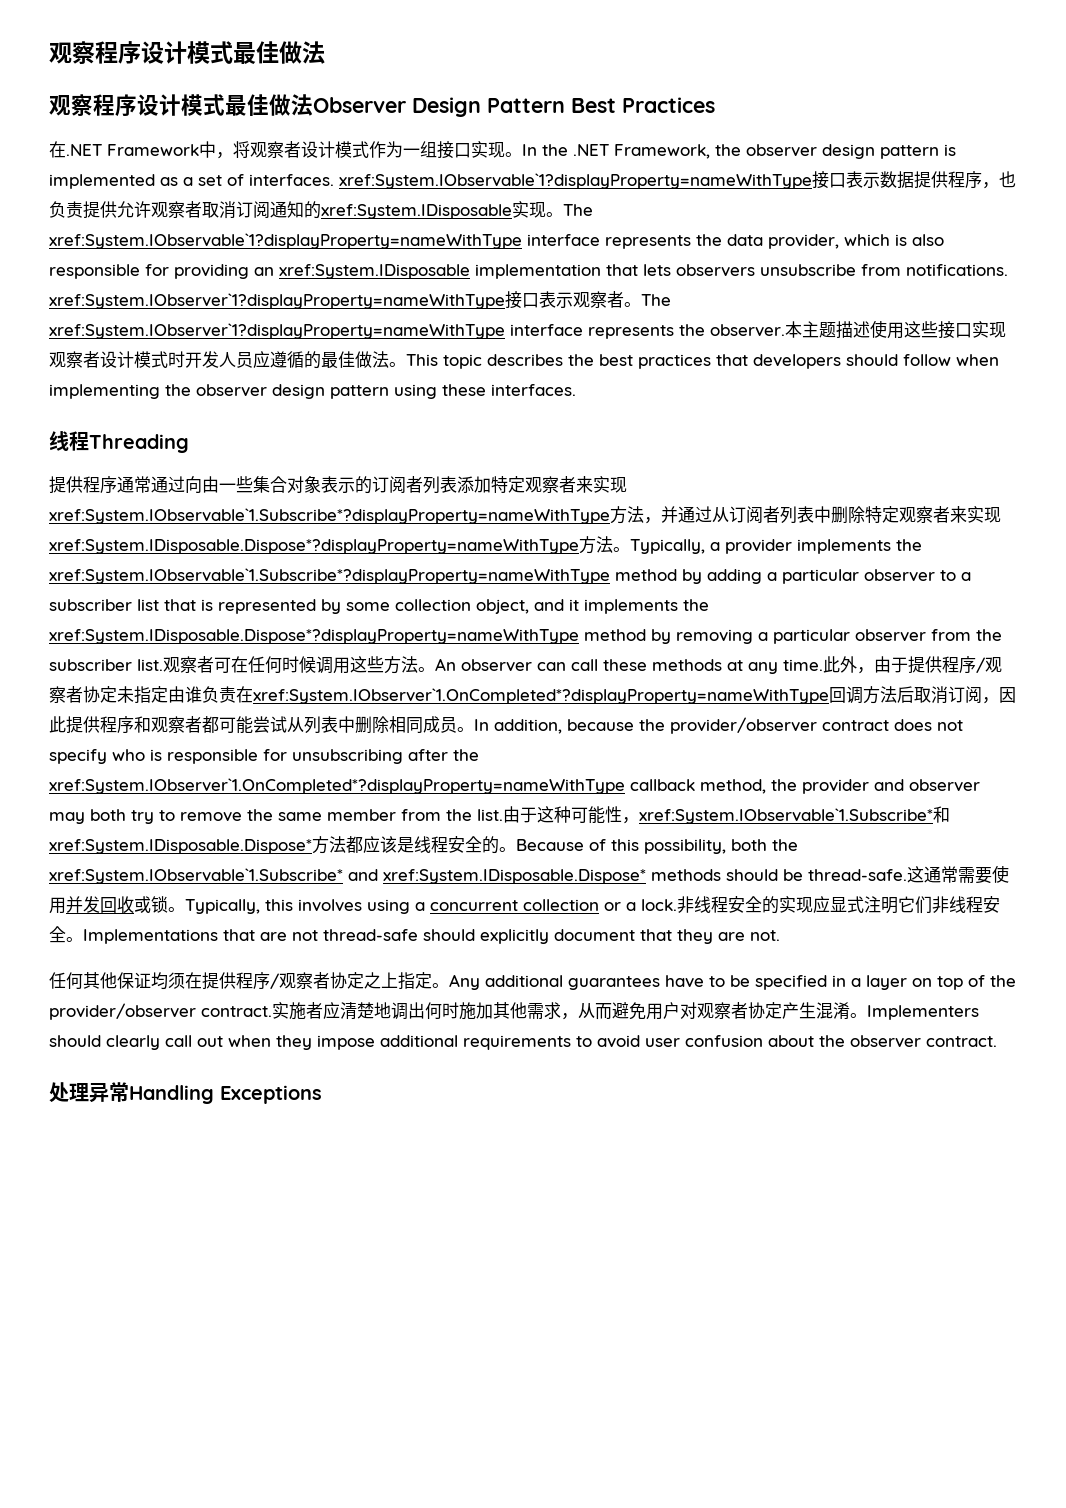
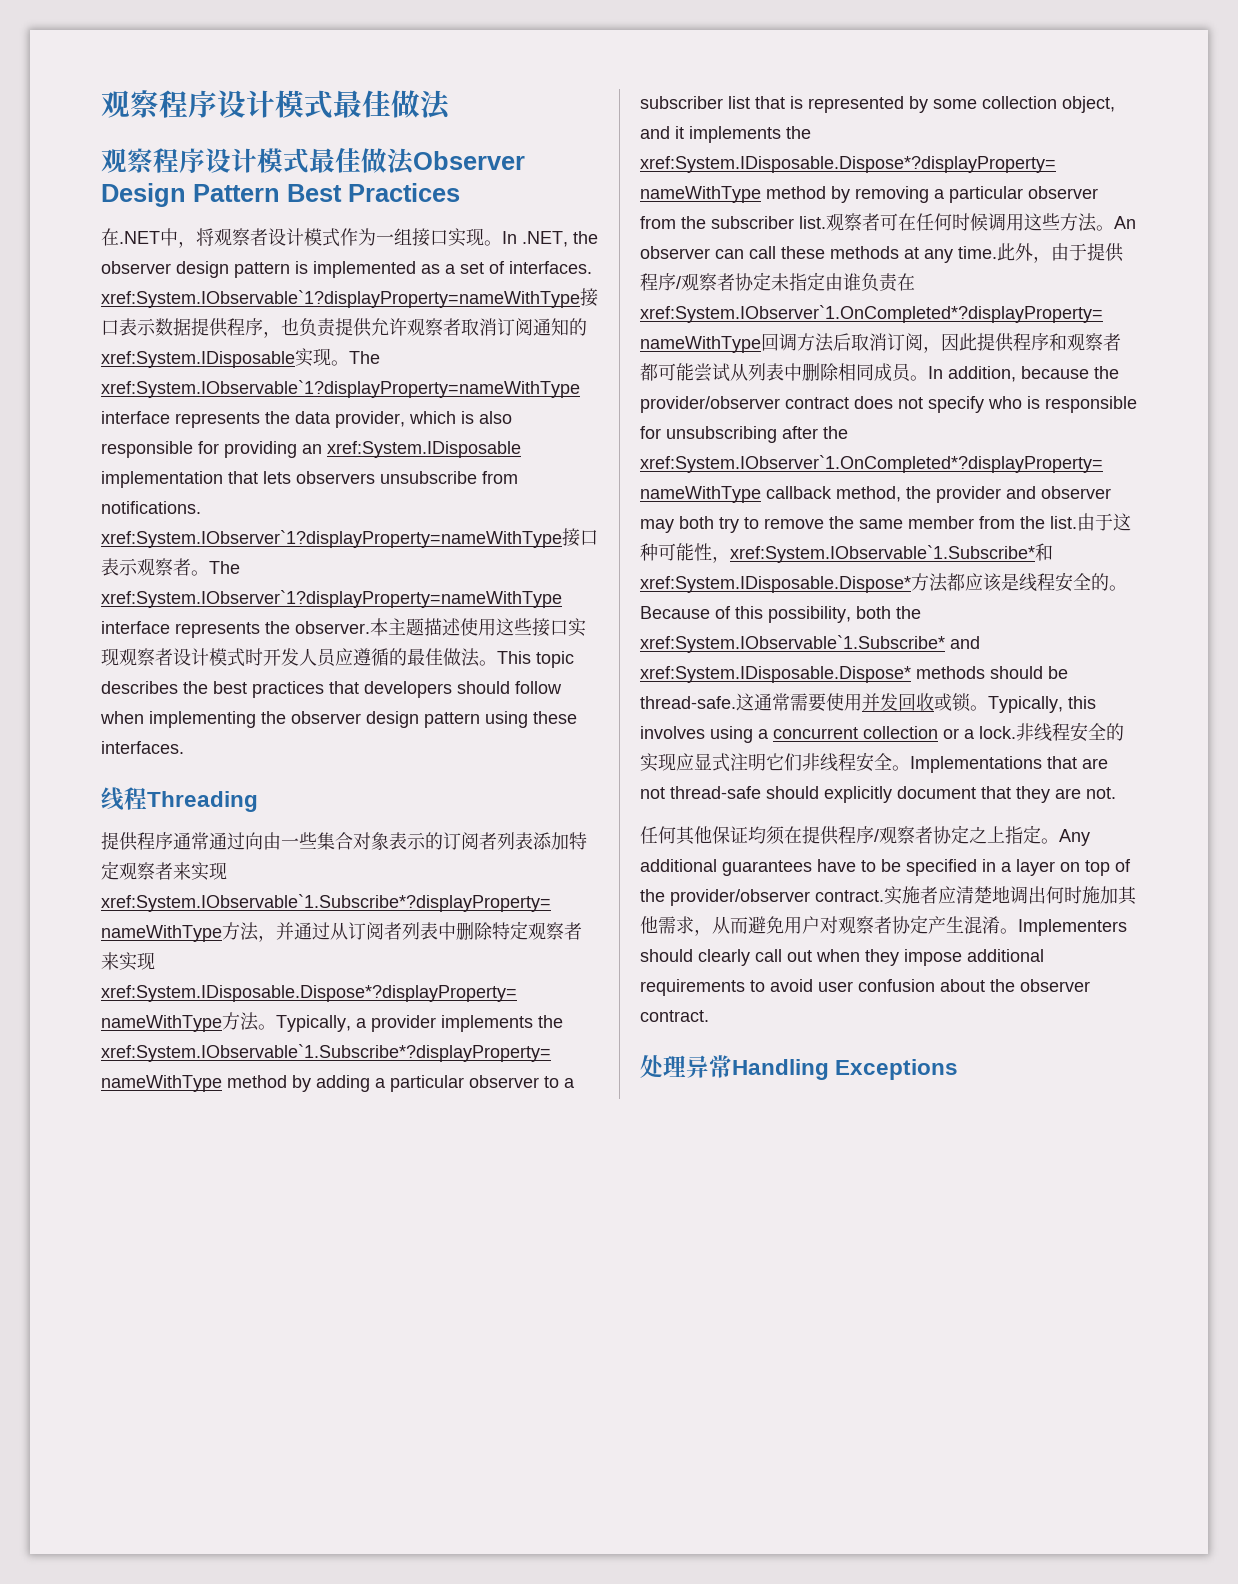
- 在.NET Framework中，将观察者设计模式作为一组接口实现。
+ 在.NET中，将观察者设计模式作为一组接口实现。
- In the .NET Framework, the observer design pattern is implemented as a set of interfaces. xref:System.IObservable`1?displayProperty=nameWithType接口表示数据提供程序，也负责提供允许观察者取消订阅通知的xref:System.IDisposable实现。
+ In .NET, the observer design pattern is implemented as a set of interfaces. xref:System.IObservable`1?displayProperty=nameWithType接口表示数据提供程序，也负责提供允许观察者取消订阅通知的xref:System.IDisposable实现。

